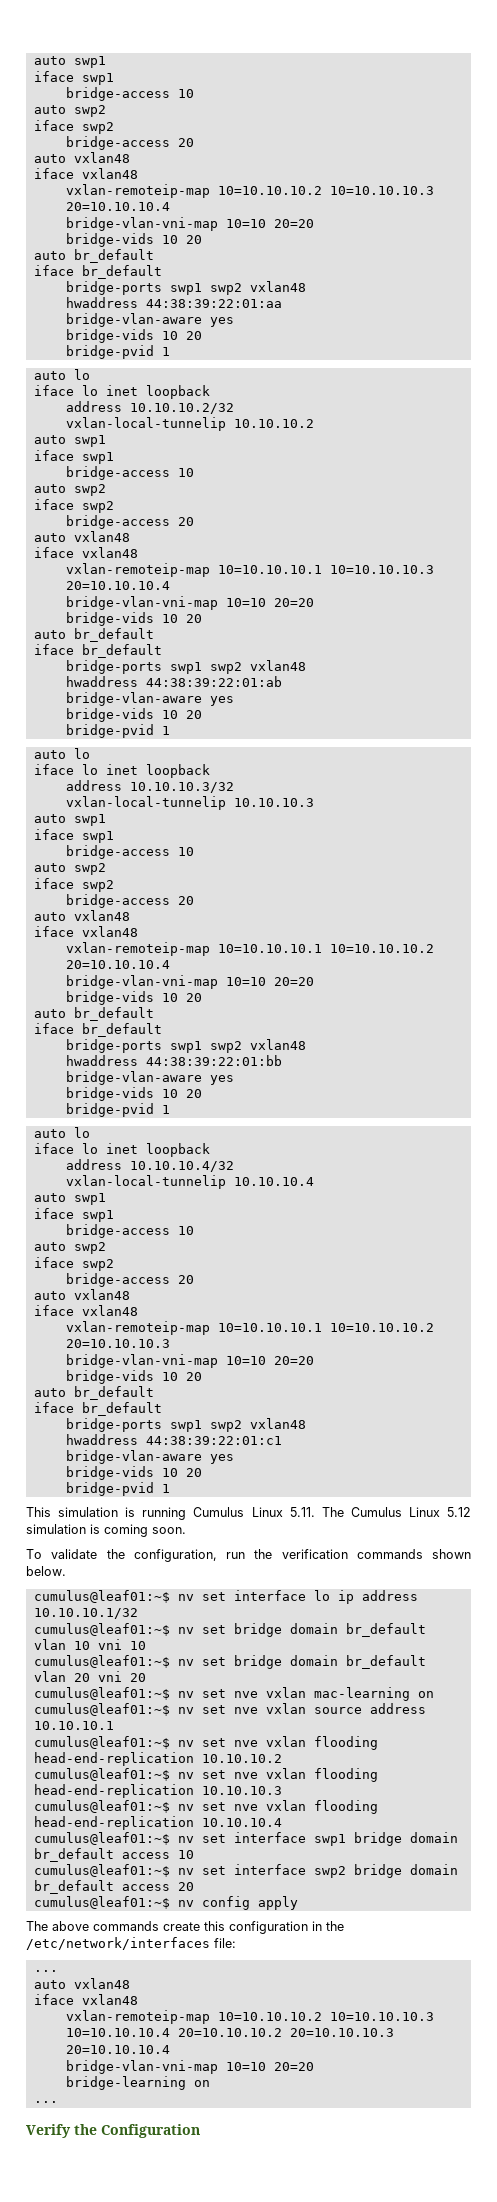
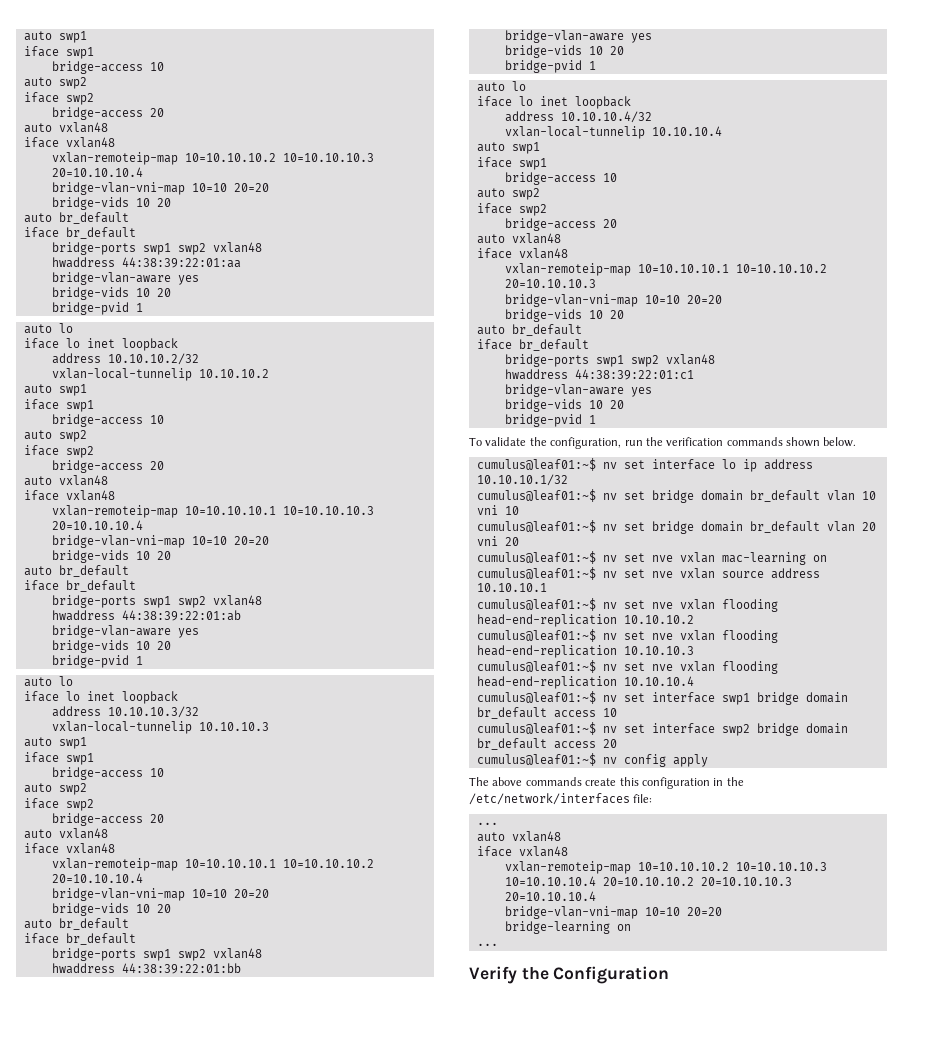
- This simulation is running Cumulus Linux 5.11. The Cumulus Linux 5.12 simulation is coming soon.

